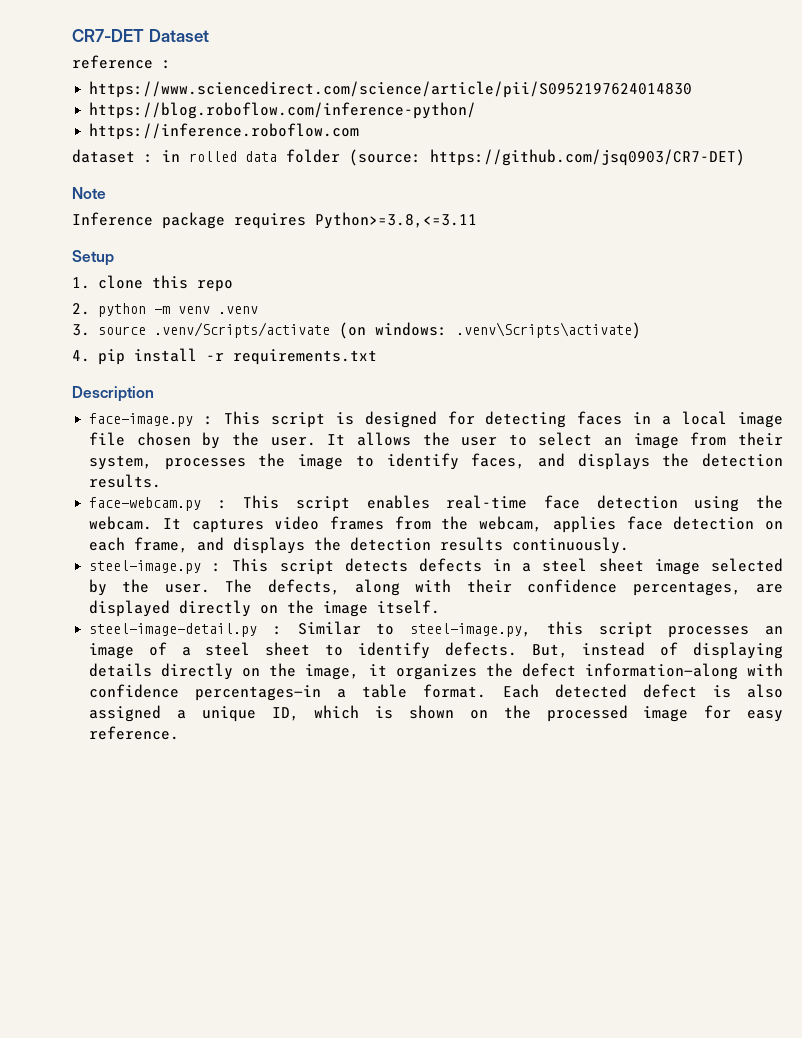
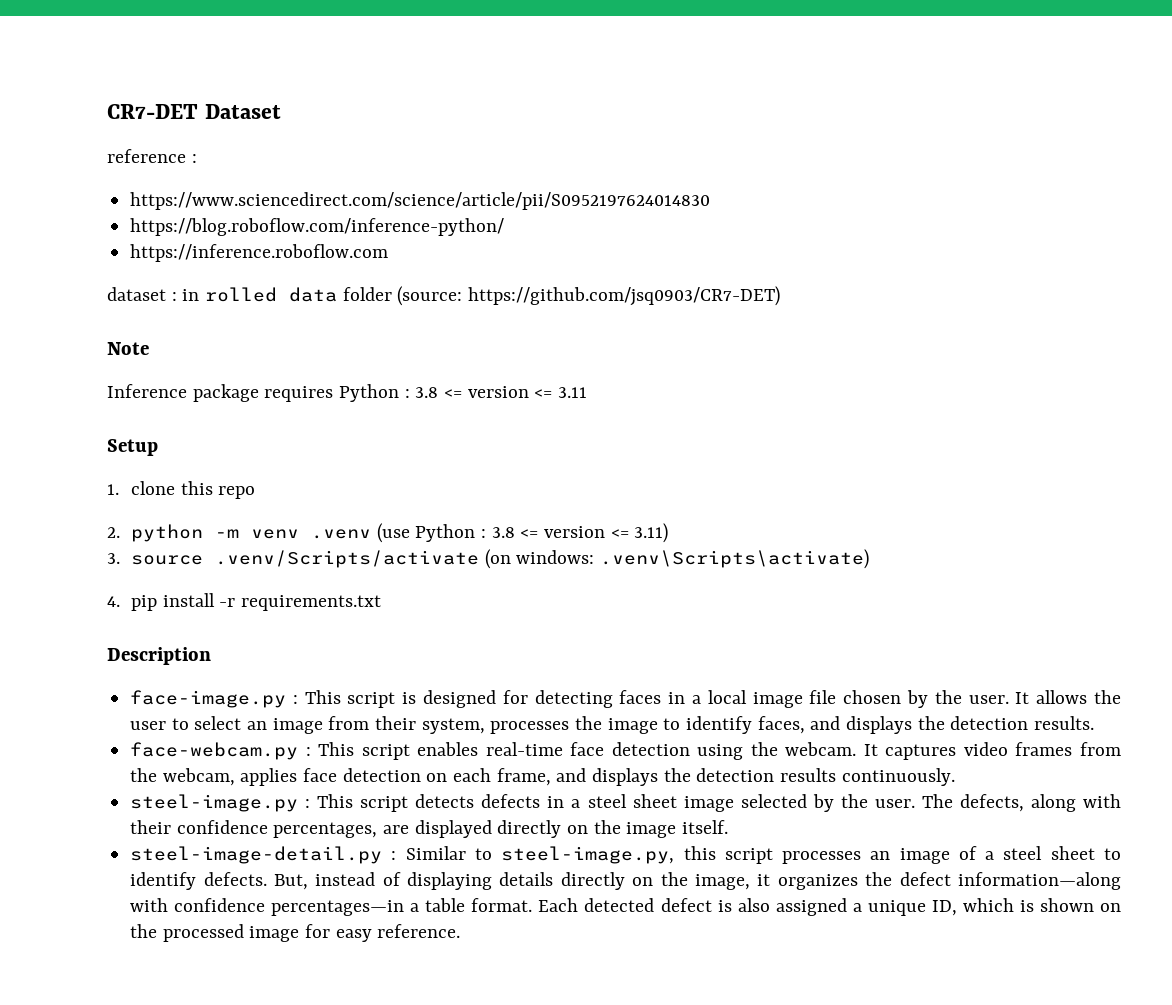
- Inference package requires Python>=3.8,<=3.11
+ Inference package requires Python : 3.8 <= version <= 3.11
- 2. python -m venv .venv
+ 2. python -m venv .venv (use Python : 3.8 <= version <= 3.11)

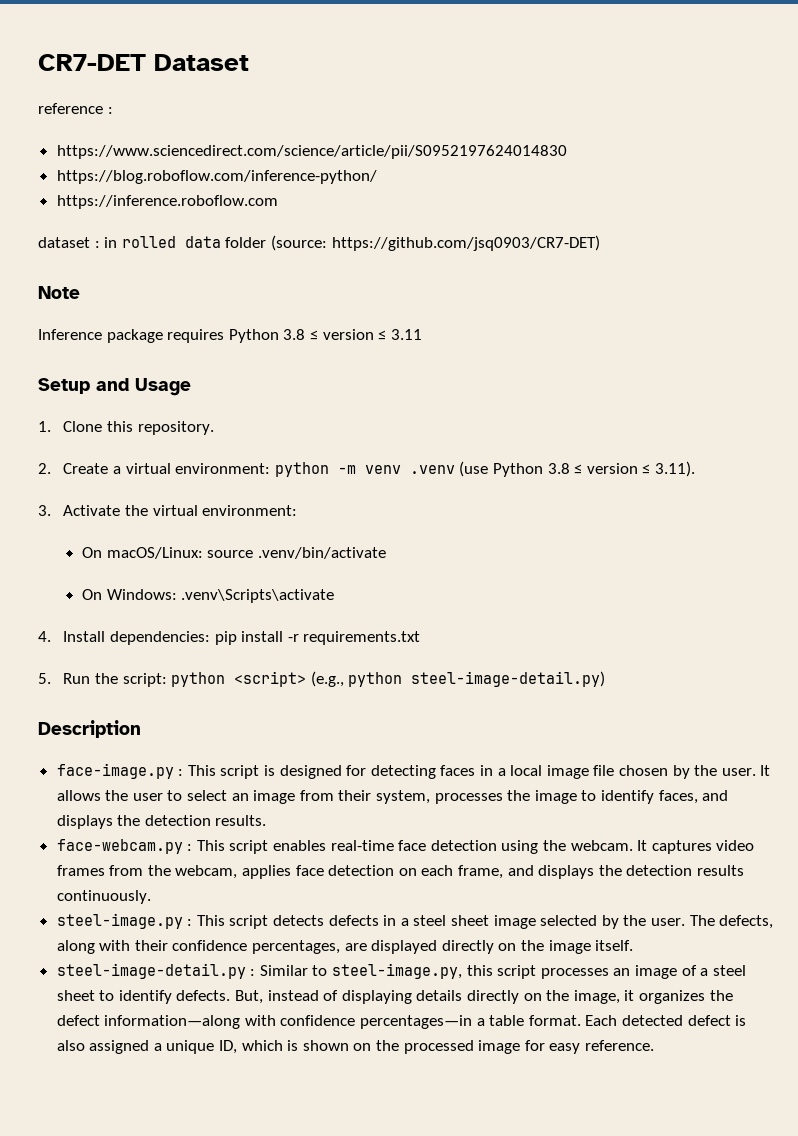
- Inference package requires Python : 3.8 <= version <= 3.11
+ Inference package requires Python 3.8 ≤ version ≤ 3.11
- Setup
+ Setup and Usage
- 1. clone this repo
- 2. python -m venv .venv (use Python : 3.8 <= version <= 3.11)
- 3. source .venv/Scripts/activate (on windows: .venv\Scripts\activate)
+ 1. Clone this repository.
+ 2. Create a virtual environment: python -m venv .venv (use Python 3.8 ≤ version ≤ 3.11).
+ 3. Activate the virtual environment:
+ On macOS/Linux: source .venv/bin/activate
+ On Windows: .venv\Scripts\activate
- 4. pip install -r requirements.txt
+ 4. Install dependencies: pip install -r requirements.txt
+ 5. Run the script: python <script> (e.g., python steel-image-detail.py)

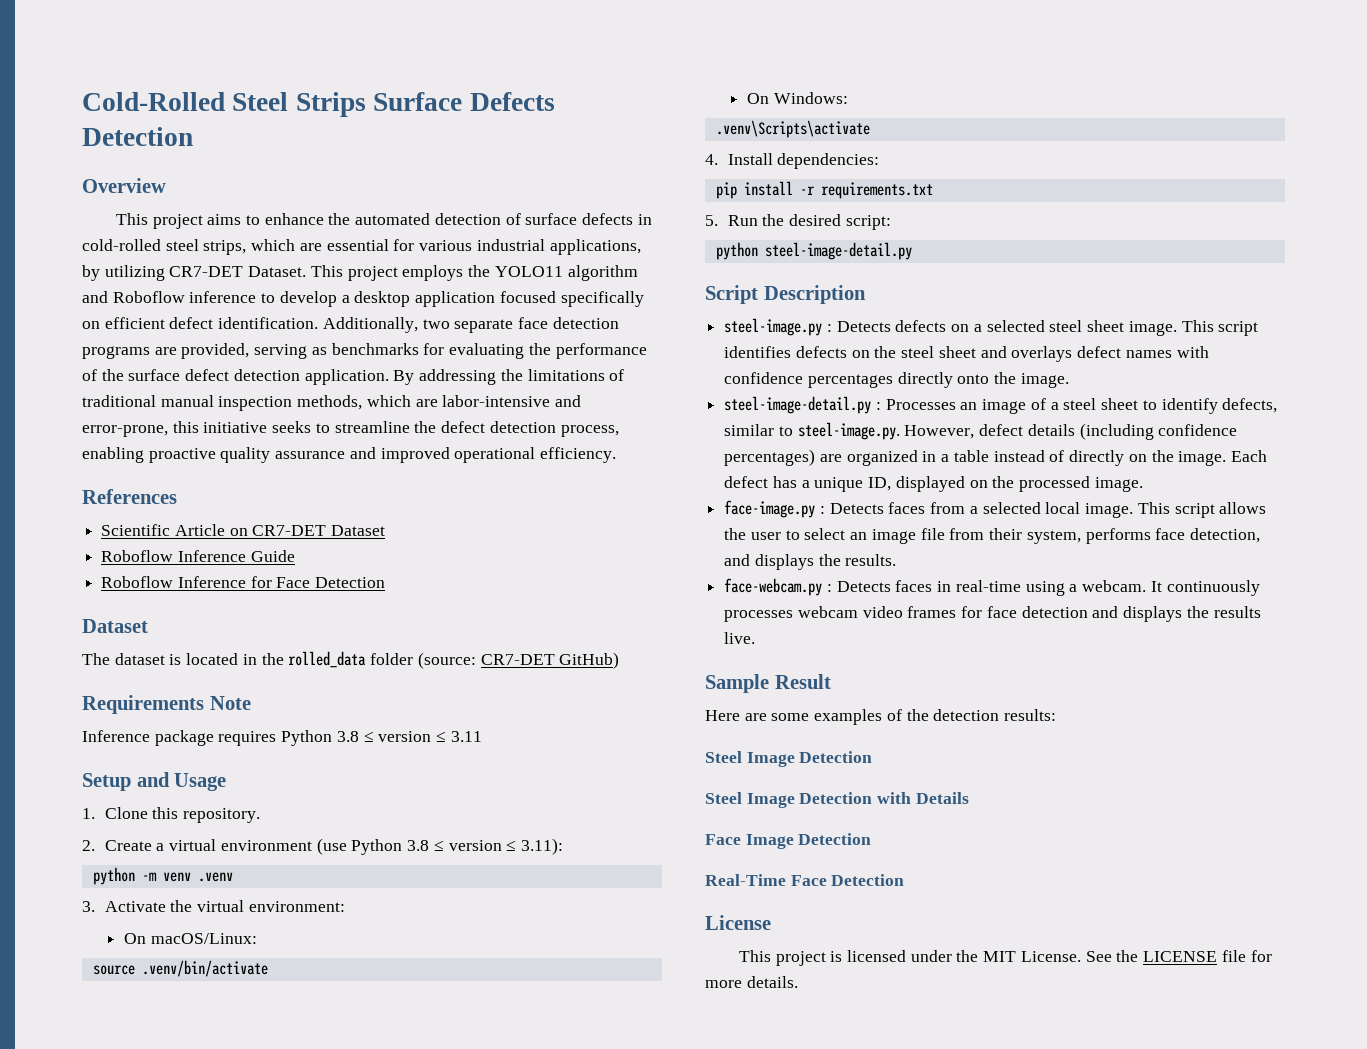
- CR7-DET Dataset
- reference :
- https://www.sciencedirect.com/science/article/pii/S0952197624014830
- https://blog.roboflow.com/inference-python/
- https://inference.roboflow.com
- dataset : in rolled data folder (source: https://github.com/jsq0903/CR7-DET)
- Note
+ Cold-Rolled Steel Strips Surface Defects Detection
+ Overview
+ This project aims to enhance the automated detection of surface defects in cold-rolled steel strips, which are essential for various industrial applications, by utilizing CR7-DET Dataset. This project employs the YOLO11 algorithm and Roboflow inference to develop a desktop application focused specifically on efficient defect identification. Additionally, two separate face detection programs are provided, serving as benchmarks for evaluating the performance of the surface defect detection application. By addressing the limitations of traditional manual inspection methods, which are labor-intensive and error-prone, this initiative seeks to streamline the defect detection process, enabling proactive quality assurance and improved operational efficiency.
+ References
+ Scientific Article on CR7-DET Dataset
+ Roboflow Inference Guide
+ Roboflow Inference for Face Detection
+ Dataset
+ The dataset is located in the rolled_data folder (source: CR7-DET GitHub)
+ Requirements Note
- 2. Create a virtual environment: python -m venv .venv (use Python 3.8 ≤ version ≤ 3.11).
+ 2. Create a virtual environment (use Python 3.8 ≤ version ≤ 3.11):
+ python -m venv .venv
- On macOS/Linux: source .venv/bin/activate
+ On macOS/Linux:
+ source .venv/bin/activate
- On Windows: .venv\Scripts\activate
+ On Windows:
+ .venv\Scripts\activate
- 4. Install dependencies: pip install -r requirements.txt
+ 4. Install dependencies:
+ pip install -r requirements.txt
- 5. Run the script: python <script> (e.g., python steel-image-detail.py)
- Description
- face-image.py : This script is designed for detecting faces in a local image file chosen by the user. It allows the user to select an image from their system, processes the image to identify faces, and displays the detection results.
- face-webcam.py : This script enables real-time face detection using the webcam. It captures video frames from the webcam, applies face detection on each frame, and displays the detection results continuously.
- steel-image.py : This script detects defects in a steel sheet image selected by the user. The defects, along with their confidence percentages, are displayed directly on the image itself.
- steel-image-detail.py : Similar to steel-image.py, this script processes an image of a steel sheet to identify defects. But, instead of displaying details directly on the image, it organizes the defect information—along with confidence percentages—in a table format. Each detected defect is also assigned a unique ID, which is shown on the processed image for easy reference.
+ 5. Run the desired script:
+ python steel-image-detail.py
+ Script Description
+ steel-image.py : Detects defects on a selected steel sheet image. This script identifies defects on the steel sheet and overlays defect names with confidence percentages directly onto the image.
+ steel-image-detail.py : Processes an image of a steel sheet to identify defects, similar to steel-image.py. However, defect details (including confidence percentages) are organized in a table instead of directly on the image. Each defect has a unique ID, displayed on the processed image.
+ face-image.py : Detects faces from a selected local image. This script allows the user to select an image file from their system, performs face detection, and displays the results.
+ face-webcam.py : Detects faces in real-time using a webcam. It continuously processes webcam video frames for face detection and displays the results live.
+ Sample Result
+ Here are some examples of the detection results:
+ Steel Image Detection
+ Steel Image Detection with Details
+ Face Image Detection
+ Real-Time Face Detection
+ License
+ This project is licensed under the MIT License. See the LICENSE file for more details.

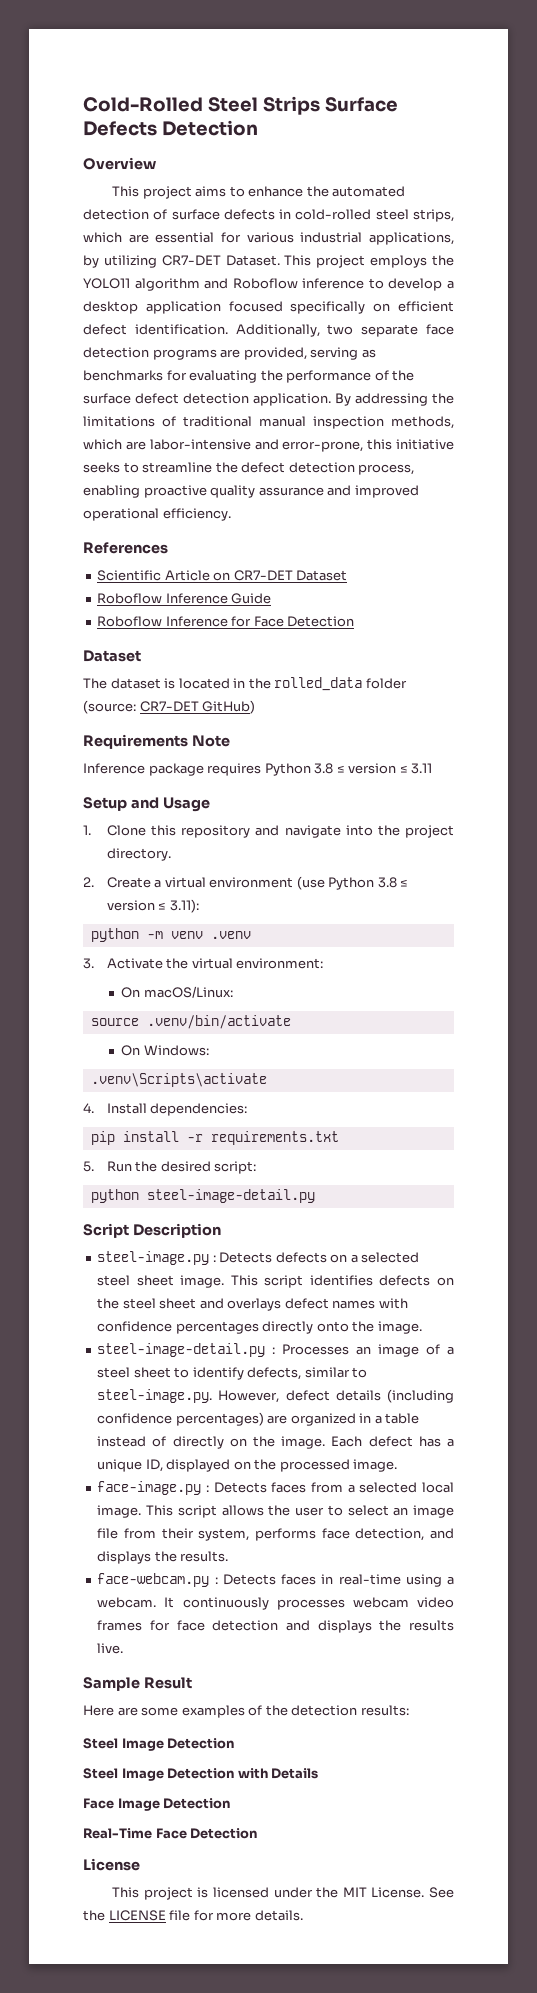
- 1. Clone this repository.
+ 1. Clone this repository and navigate into the project directory.

